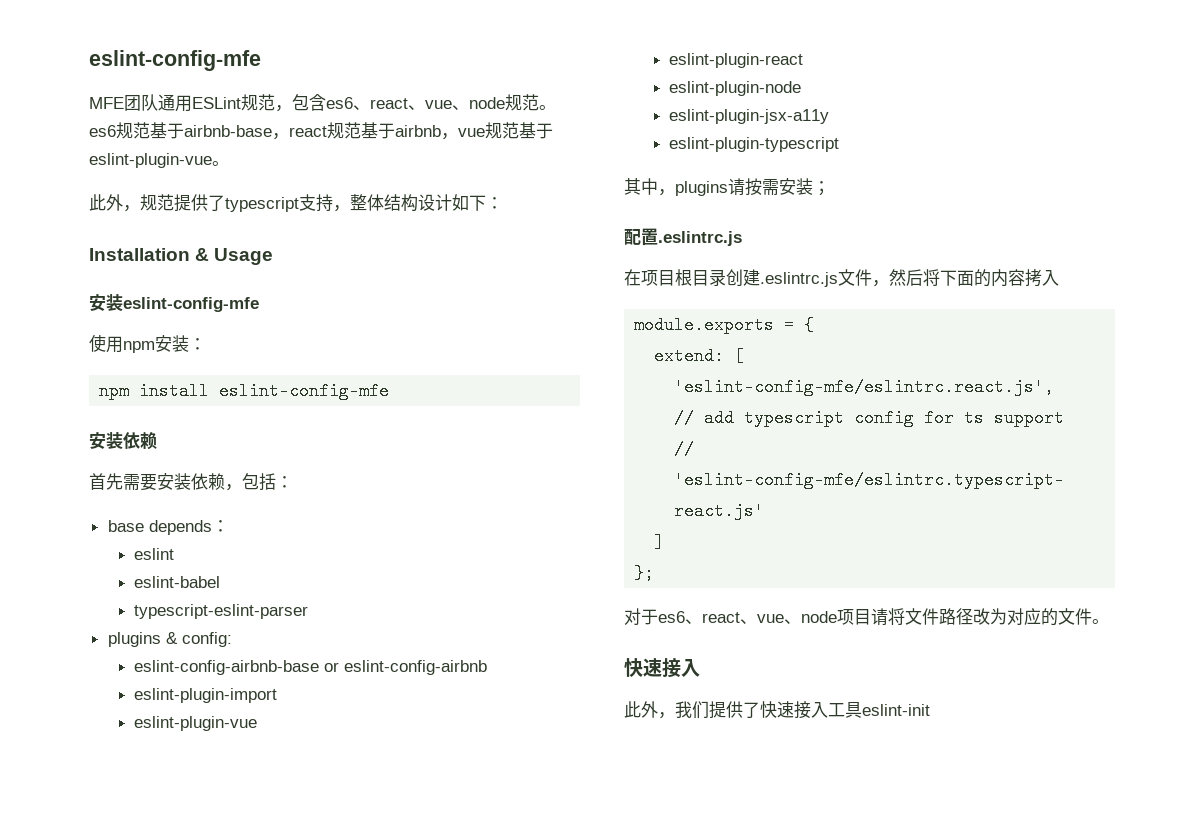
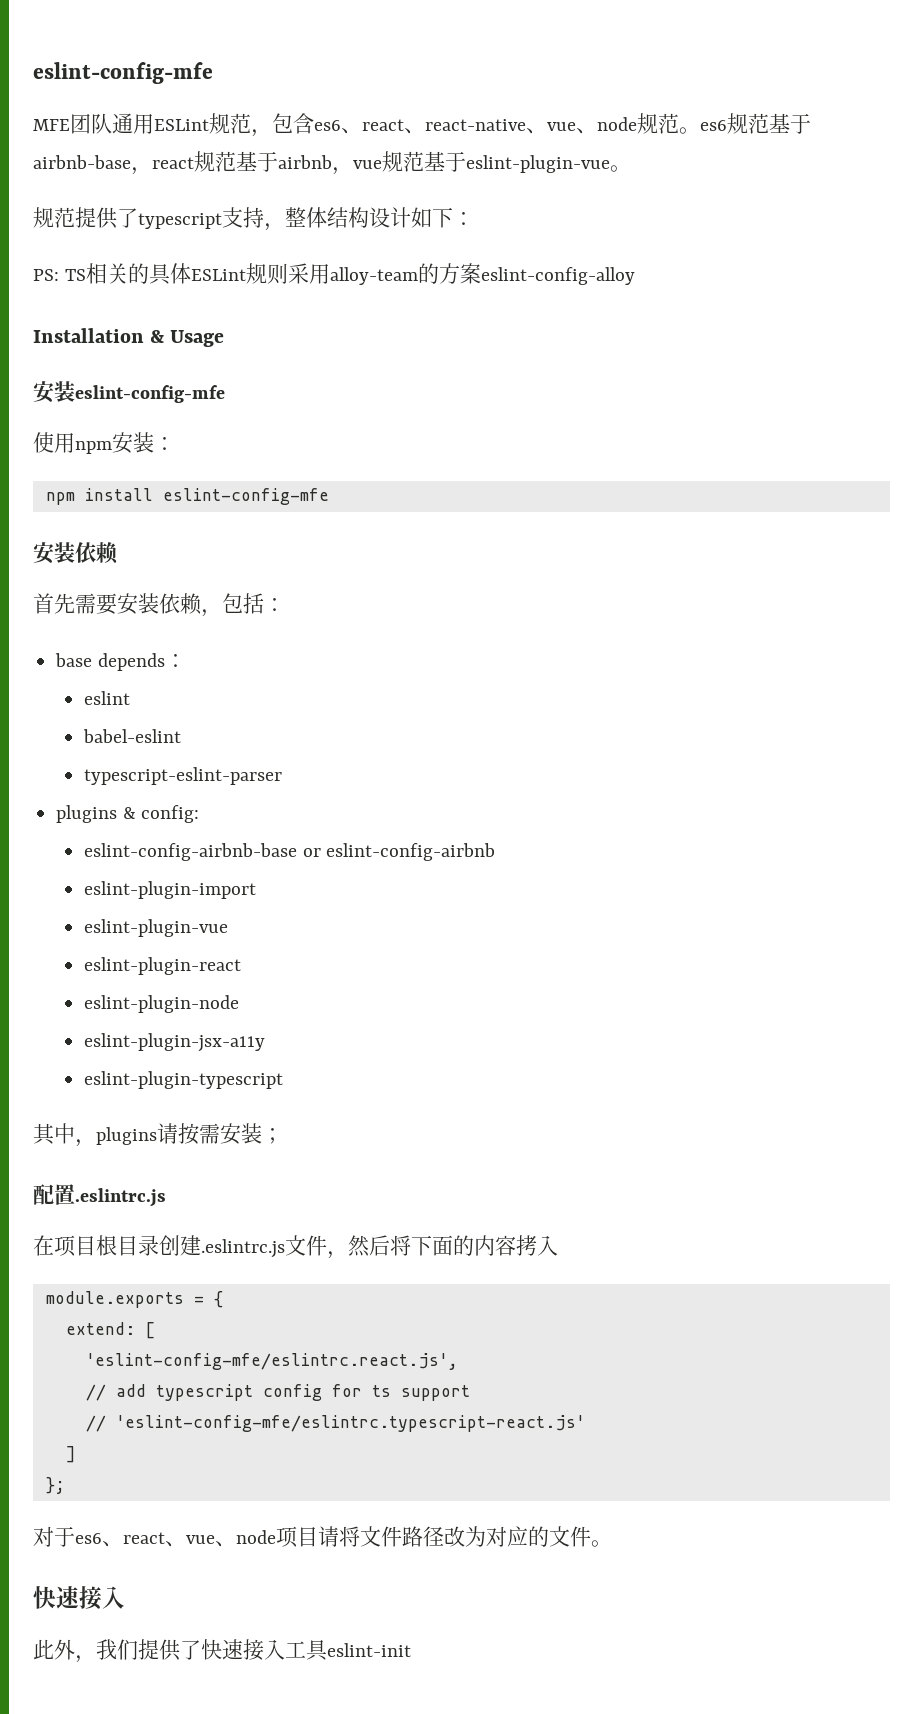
- MFE团队通用ESLint规范，包含es6、react、vue、node规范。es6规范基于airbnb-base，react规范基于airbnb，vue规范基于eslint-plugin-vue。
+ MFE团队通用ESLint规范，包含es6、react、react-native、vue、node规范。es6规范基于airbnb-base，react规范基于airbnb，vue规范基于eslint-plugin-vue。
- 此外，规范提供了typescript支持，整体结构设计如下：
+ 规范提供了typescript支持，整体结构设计如下：
+ PS: TS相关的具体ESLint规则采用alloy-team的方案eslint-config-alloy
- eslint-babel
+ babel-eslint

